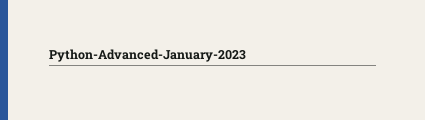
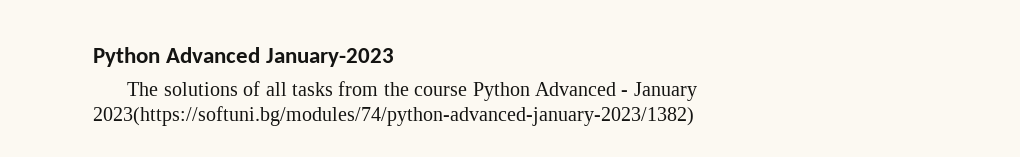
- Python-Advanced-January-2023
+ Python Advanced January-2023
+ The solutions of all tasks from the course Python Advanced - January 2023(https://softuni.bg/modules/74/python-advanced-january-2023/1382)

